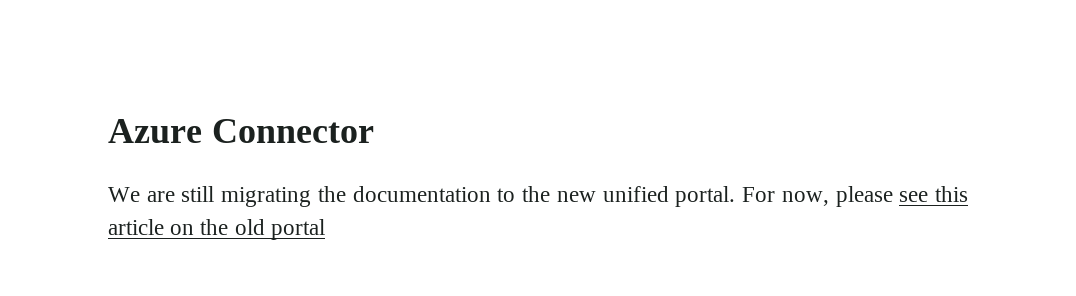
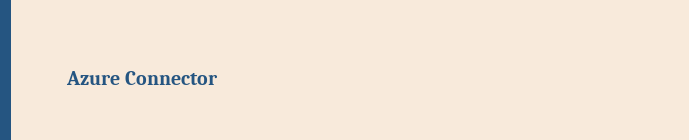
- We are still migrating the documentation to the new unified portal. For now, please see this article on the old portal

